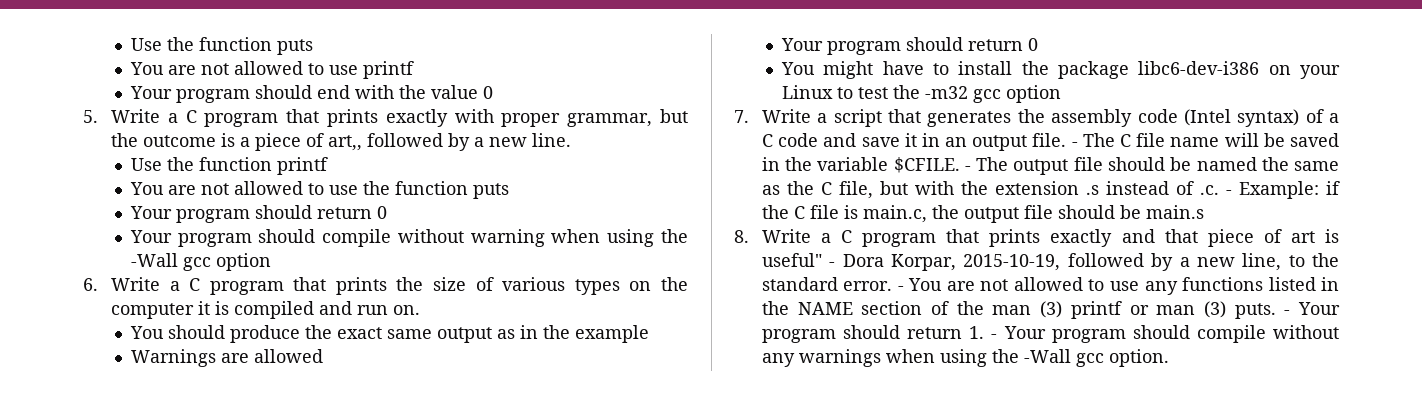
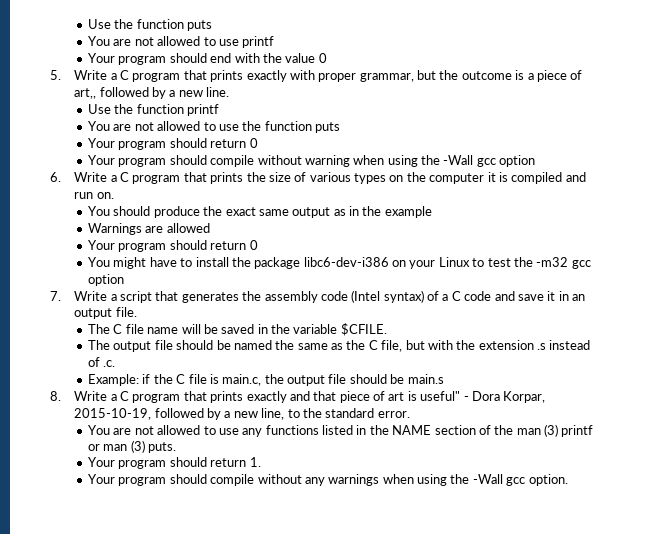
- 7. Write a script that generates the assembly code (Intel syntax) of a C code and save it in an output file. - The C file name will be saved in the variable $CFILE. - The output file should be named the same as the C file, but with the extension .s instead of .c. - Example:
+ 7. Write a script that generates the assembly code (Intel syntax) of a C code and save it in an output file.
+ The C file name will be saved in the variable $CFILE.
+ The output file should be named the same as the C file, but with the extension .s instead of .c.
+ Example:
- 8. Write a C program that prints exactly and that piece of art is useful" - Dora Korpar, 2015-10-19, followed by a new line, to the standard error. - You are not allowed to use any functions listed in the NAME section of the man (3) printf or man (3) puts. - Your program should return 1. - Your program should compile without any warnings when using the -Wall gcc option.
+ 8. Write a C program that prints exactly and that piece of art is useful" - Dora Korpar, 2015-10-19, followed by a new line, to the standard error.
+ You are not allowed to use any functions listed in the NAME section of the man (3) printf or man (3) puts.
+ Your program should return 1.
+ Your program should compile without any warnings when using the -Wall gcc option.

